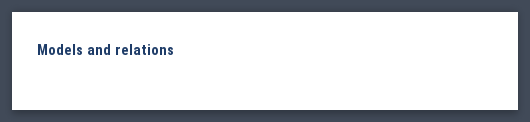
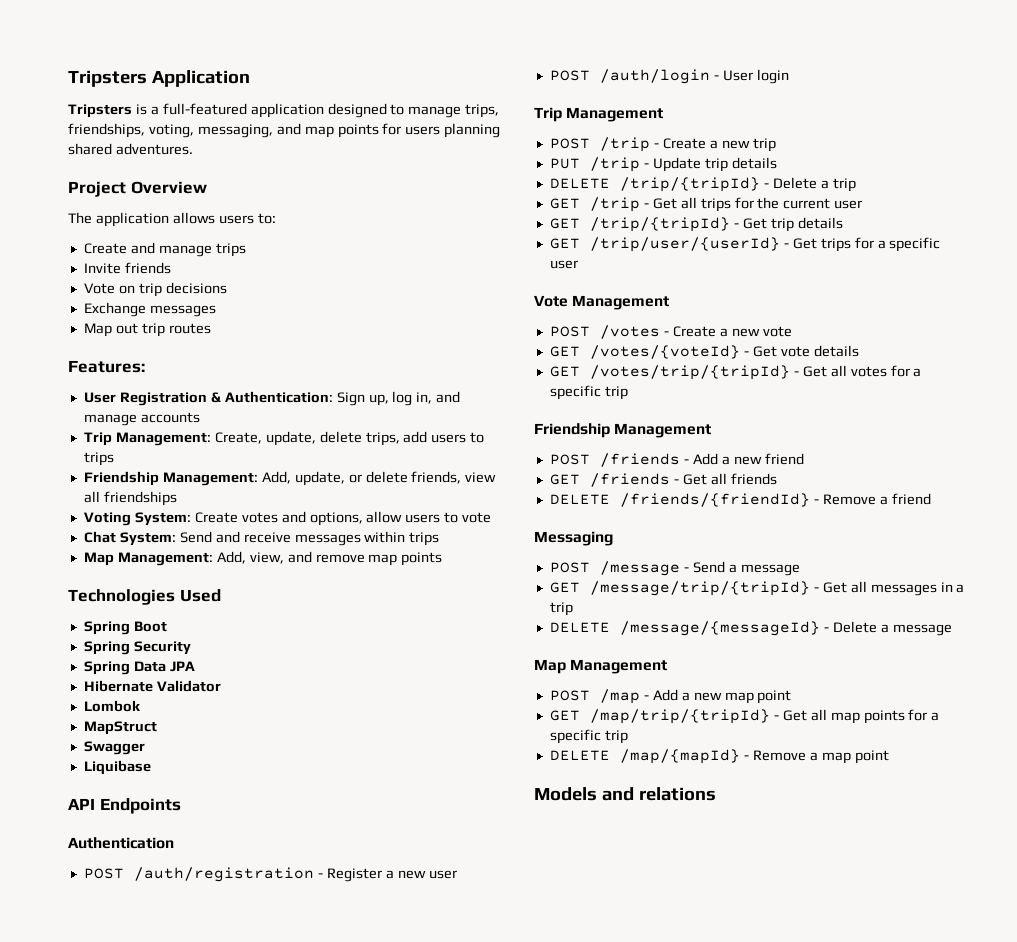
+ Tripsters Application
+ Tripsters is a full-featured application designed to manage trips, friendships, voting, messaging, and map points for users planning shared adventures.
+ Project Overview
+ The application allows users to:
+ Create and manage trips
+ Invite friends
+ Vote on trip decisions
+ Exchange messages
+ Map out trip routes
+ Features:
+ User Registration & Authentication: Sign up, log in, and manage accounts
+ Trip Management: Create, update, delete trips, add users to trips
+ Friendship Management: Add, update, or delete friends, view all friendships
+ Voting System: Create votes and options, allow users to vote
+ Chat System: Send and receive messages within trips
+ Map Management: Add, view, and remove map points
+ Technologies Used
+ Spring Boot
+ Spring Security
+ Spring Data JPA
+ Hibernate Validator
+ Lombok
+ MapStruct
+ Swagger
+ Liquibase
+ API Endpoints
+ Authentication
+ POST /auth/registration - Register a new user
+ POST /auth/login - User login
+ Trip Management
+ POST /trip - Create a new trip
+ PUT /trip - Update trip details
+ DELETE /trip/{tripId} - Delete a trip
+ GET /trip - Get all trips for the current user
+ GET /trip/{tripId} - Get trip details
+ GET /trip/user/{userId} - Get trips for a specific user
+ Vote Management
+ POST /votes - Create a new vote
+ GET /votes/{voteId} - Get vote details
+ GET /votes/trip/{tripId} - Get all votes for a specific trip
+ Friendship Management
+ POST /friends - Add a new friend
+ GET /friends - Get all friends
+ DELETE /friends/{friendId} - Remove a friend
+ Messaging
+ POST /message - Send a message
+ GET /message/trip/{tripId} - Get all messages in a trip
+ DELETE /message/{messageId} - Delete a message
+ Map Management
+ POST /map - Add a new map point
+ GET /map/trip/{tripId} - Get all map points for a specific trip
+ DELETE /map/{mapId} - Remove a map point

